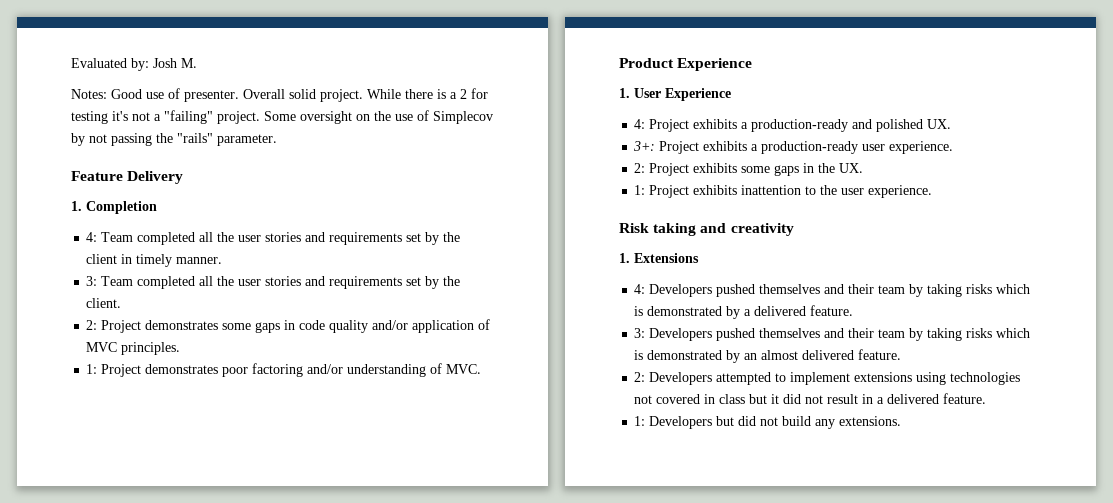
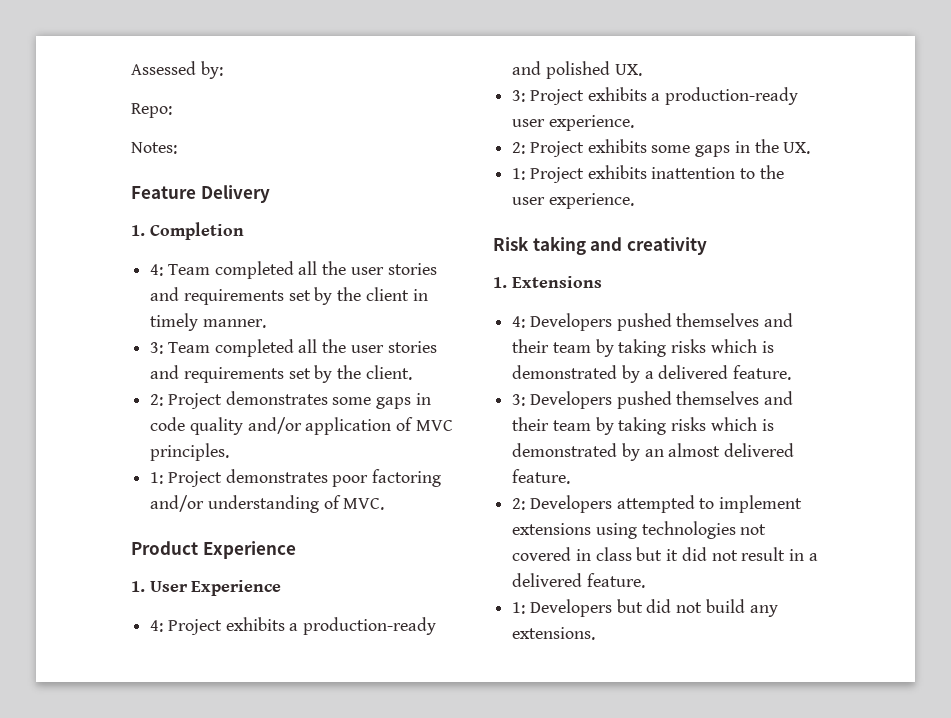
- Evaluated by: Josh M.
+ Assessed by:
+ Repo:
- Notes: Good use of presenter. Overall solid project. While there is a 2 for testing it's not a "failing" project. Some oversight on the use of Simplecov by not passing the "rails" parameter.
+ Notes:
- 3+: Project exhibits a production-ready user experience.
+ 3: Project exhibits a production-ready user experience.

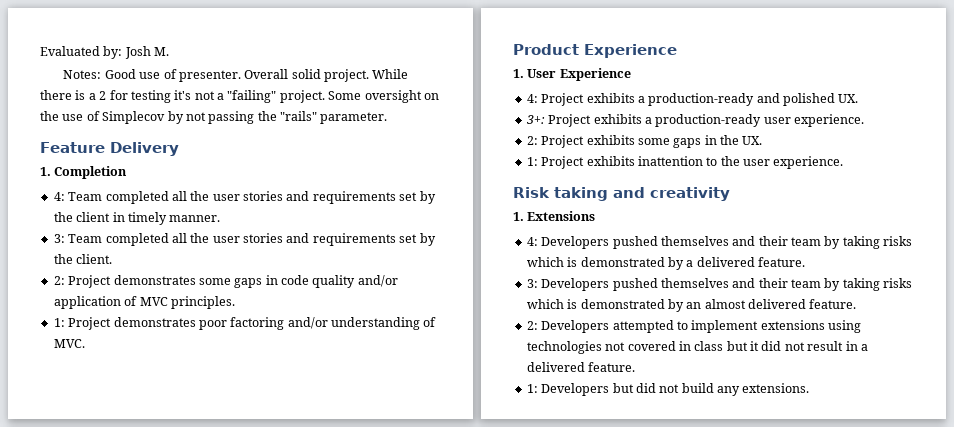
- Assessed by:
- Repo:
+ Evaluated by: Josh M.
- Notes:
+ Notes: Good use of presenter. Overall solid project. While there is a 2 for testing it's not a "failing" project. Some oversight on the use of Simplecov by not passing the "rails" parameter.
- 3: Project exhibits a production-ready user experience.
+ 3+: Project exhibits a production-ready user experience.

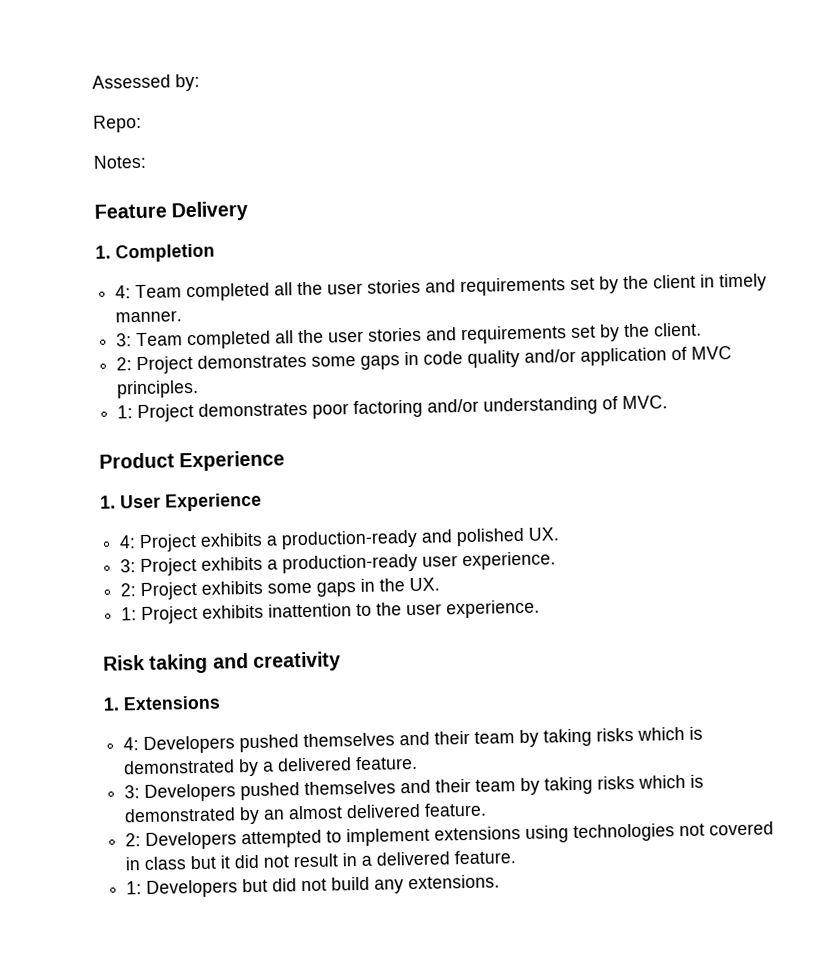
- Evaluated by: Josh M.
+ Assessed by:
+ Repo:
- Notes: Good use of presenter. Overall solid project. While there is a 2 for testing it's not a "failing" project. Some oversight on the use of Simplecov by not passing the "rails" parameter.
+ Notes:
- 3+: Project exhibits a production-ready user experience.
+ 3: Project exhibits a production-ready user experience.

